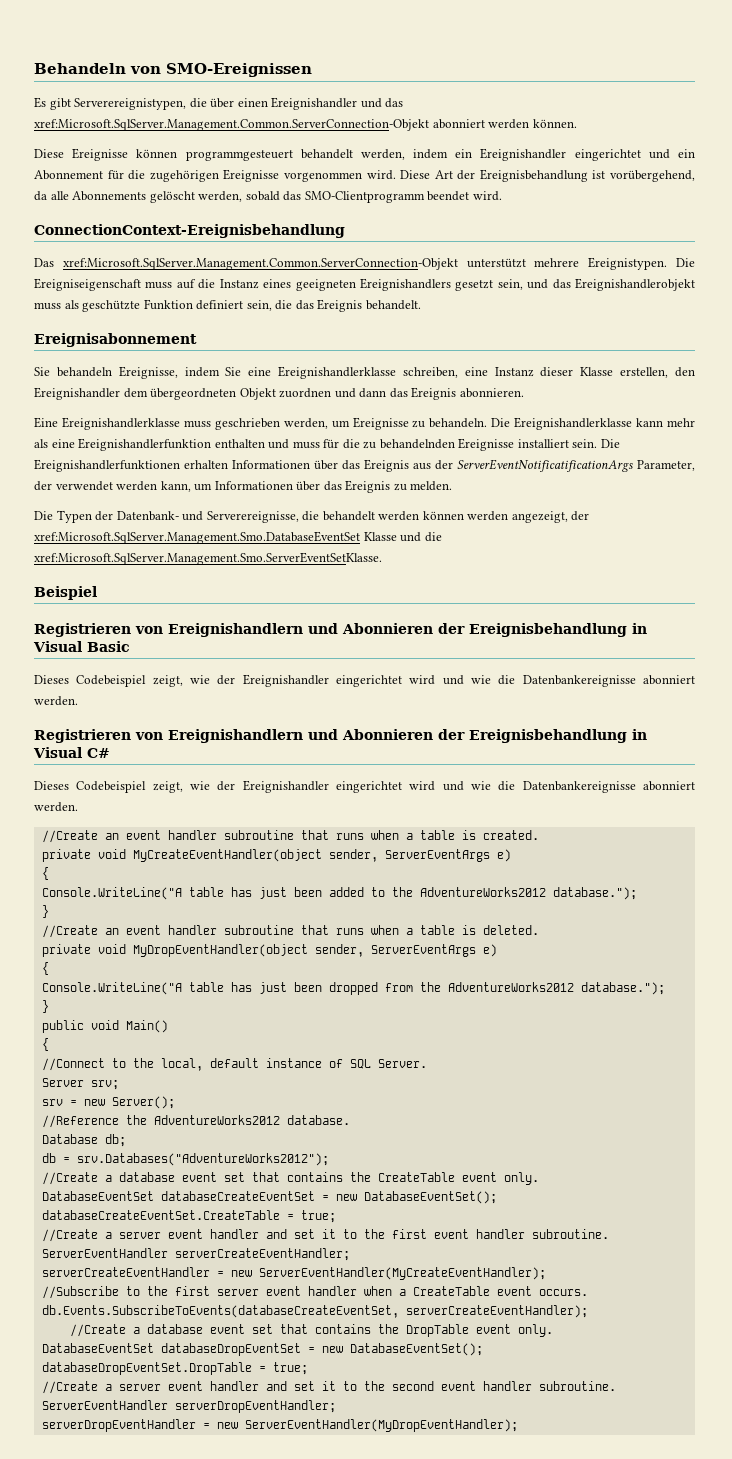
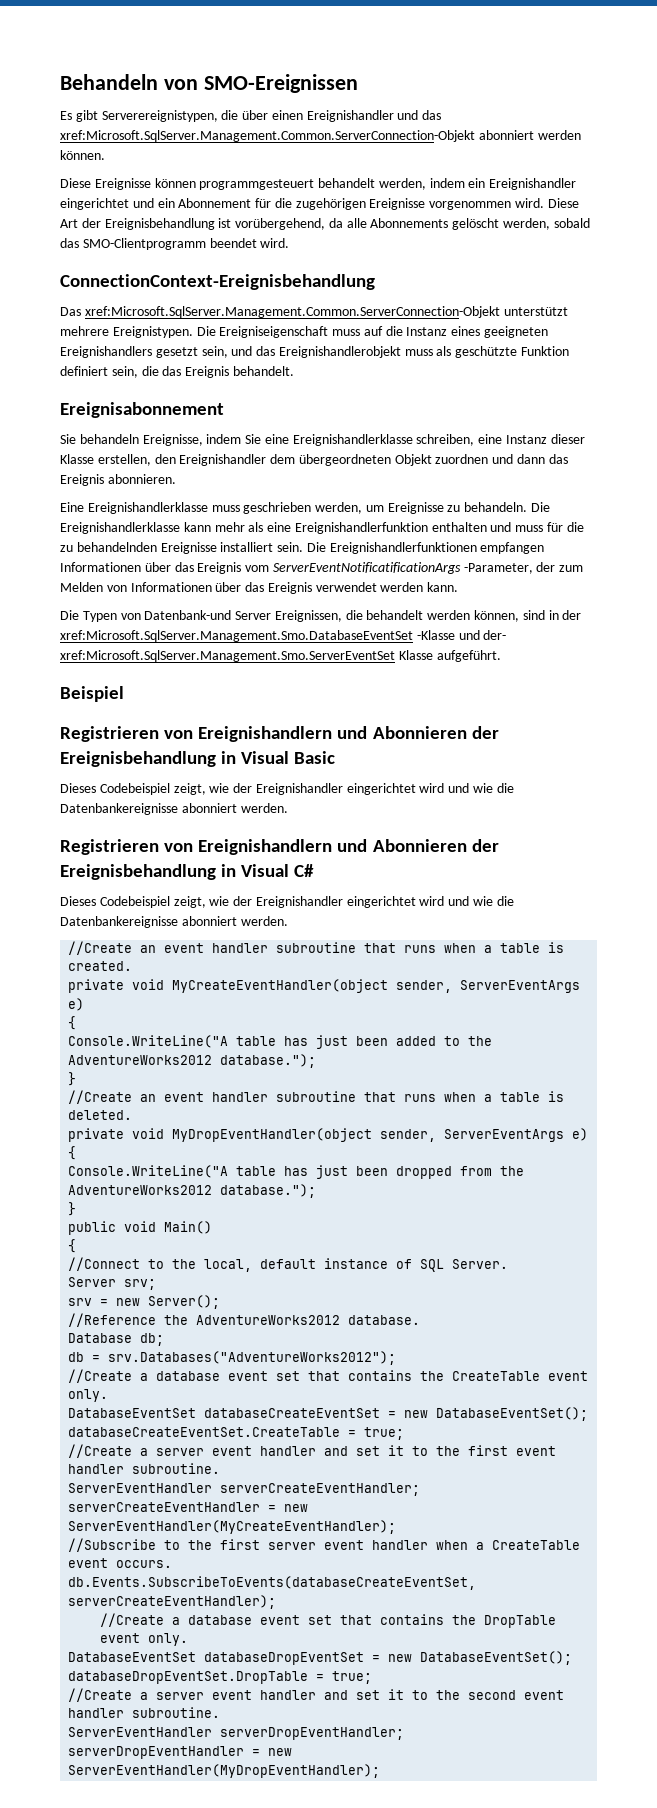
- Die Ereignishandlerfunktionen erhalten Informationen über das Ereignis aus der ServerEventNotificatificationArgs Parameter, der verwendet werden kann, um Informationen über das Ereignis zu melden.
+ Die Ereignishandlerfunktionen empfangen Informationen über das Ereignis vom ServerEventNotificatificationArgs -Parameter, der zum Melden von Informationen über das Ereignis verwendet werden kann.
- Die Typen der Datenbank- und Serverereignisse, die behandelt werden können werden angezeigt, der xref:Microsoft.SqlServer.Management.Smo.DatabaseEventSet Klasse und die xref:Microsoft.SqlServer.Management.Smo.ServerEventSetKlasse.
+ Die Typen von Datenbank-und Server Ereignissen, die behandelt werden können, sind in der xref:Microsoft.SqlServer.Management.Smo.DatabaseEventSet -Klasse und der- xref:Microsoft.SqlServer.Management.Smo.ServerEventSet Klasse aufgeführt.

